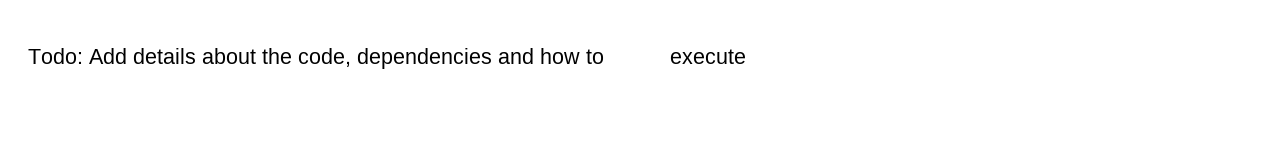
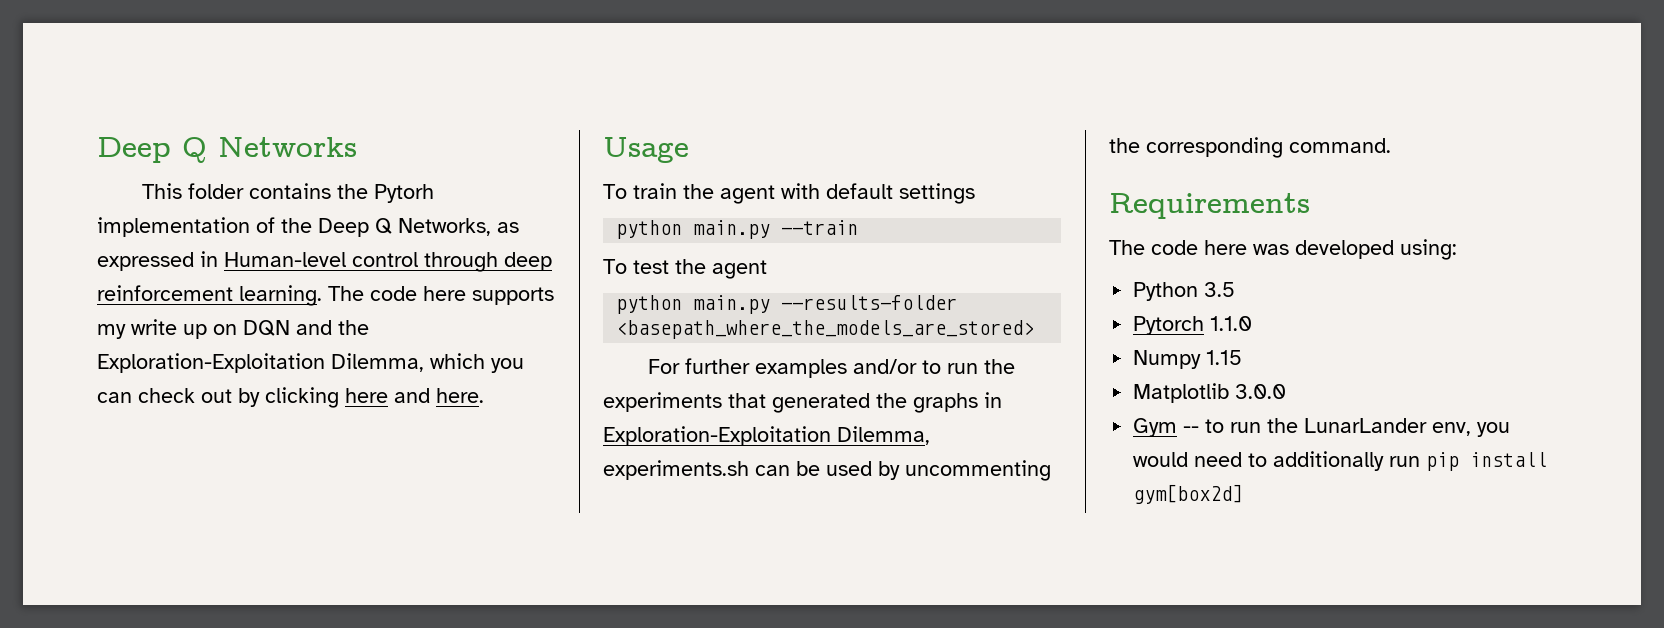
- Todo: Add details about the code, dependencies and how to execute
+ Deep Q Networks
+ This folder contains the Pytorh implementation of the Deep Q Networks, as expressed in Human-level control through deep reinforcement learning. The code here supports my write up on DQN and the Exploration-Exploitation Dilemma, which you can check out by clicking here and here.
+ Usage
+ To train the agent with default settings
+ python main.py --train
+ To test the agent
+ python main.py --results-folder <basepath_where_the_models_are_stored>
+ For further examples and/or to run the experiments that generated the graphs in Exploration-Exploitation Dilemma, experiments.sh can be used by uncommenting the corresponding command.
+ Requirements
+ The code here was developed using:
+ Python 3.5
+ Pytorch 1.1.0
+ Numpy 1.15
+ Matplotlib 3.0.0
+ Gym -- to run the LunarLander env, you would need to additionally run pip install gym[box2d]

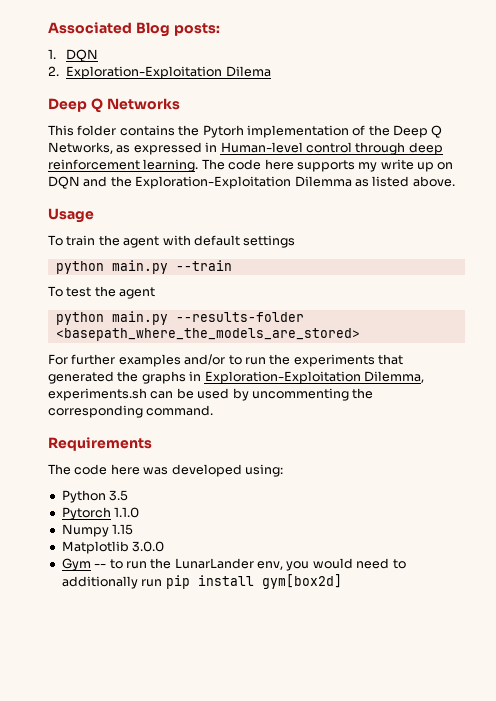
+ Associated Blog posts:
+ 1. DQN
+ 2. Exploration-Exploitation Dilema
- The code here supports my write up on DQN and the Exploration-Exploitation Dilemma, which you can check out by clicking here and here.
+ The code here supports my write up on DQN and the Exploration-Exploitation Dilemma as listed above.

